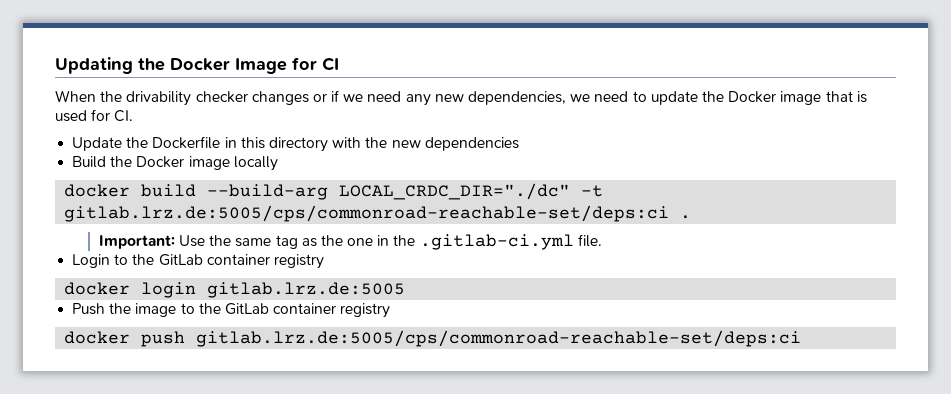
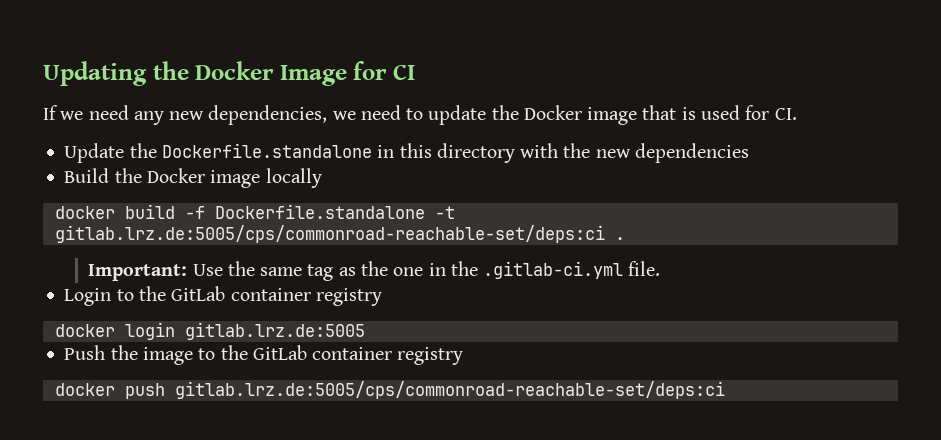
- When the drivability checker changes or if we need any new dependencies, we need to update the Docker image that is used for CI.
+ If we need any new dependencies, we need to update the Docker image that is used for CI.
- Update the Dockerfile in this directory with the new dependencies
+ Update the Dockerfile.standalone in this directory with the new dependencies
- docker build --build-arg LOCAL_CRDC_DIR="./dc" -t gitlab.lrz.de:5005/cps/commonroad-reachable-set/deps:ci .
+ docker build -f Dockerfile.standalone -t gitlab.lrz.de:5005/cps/commonroad-reachable-set/deps:ci .

